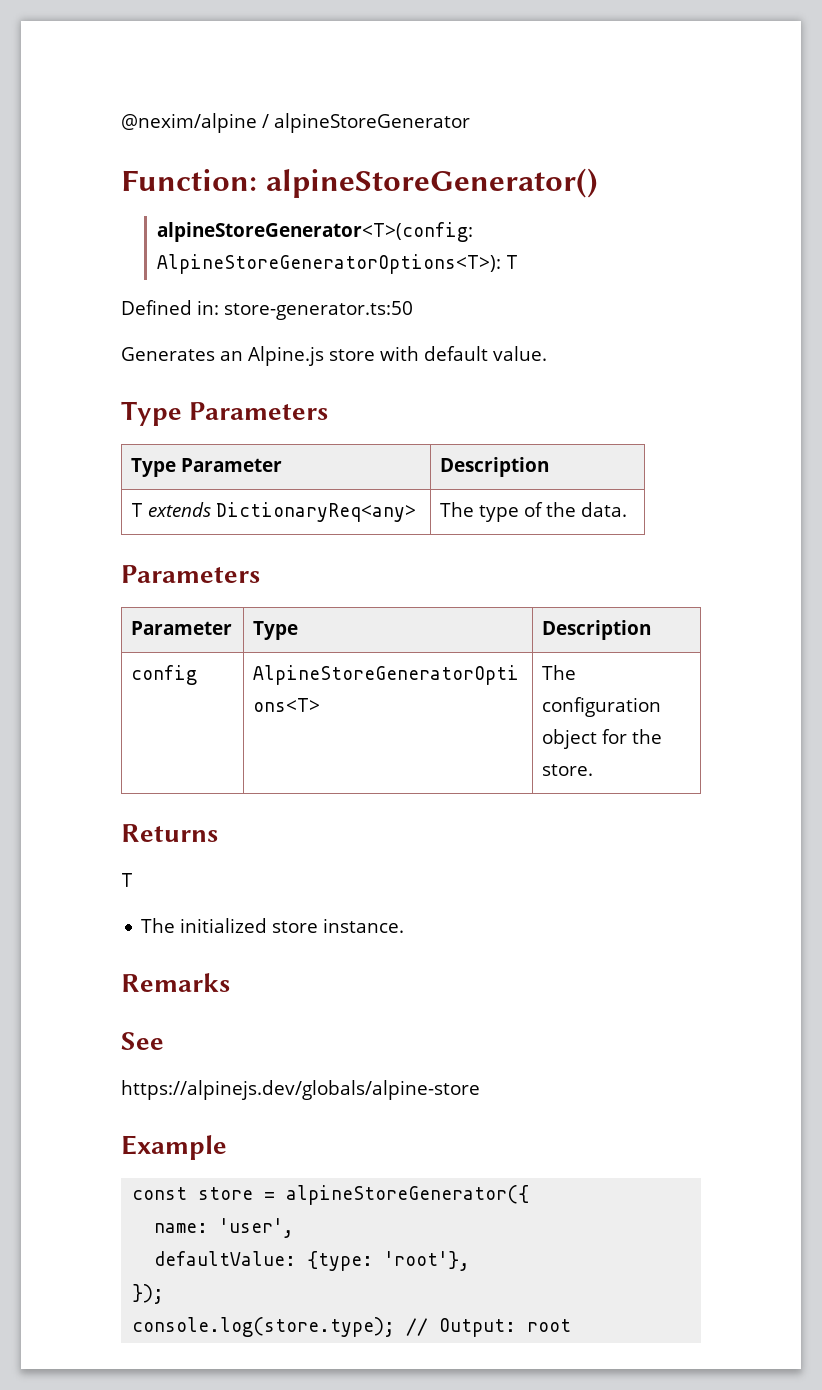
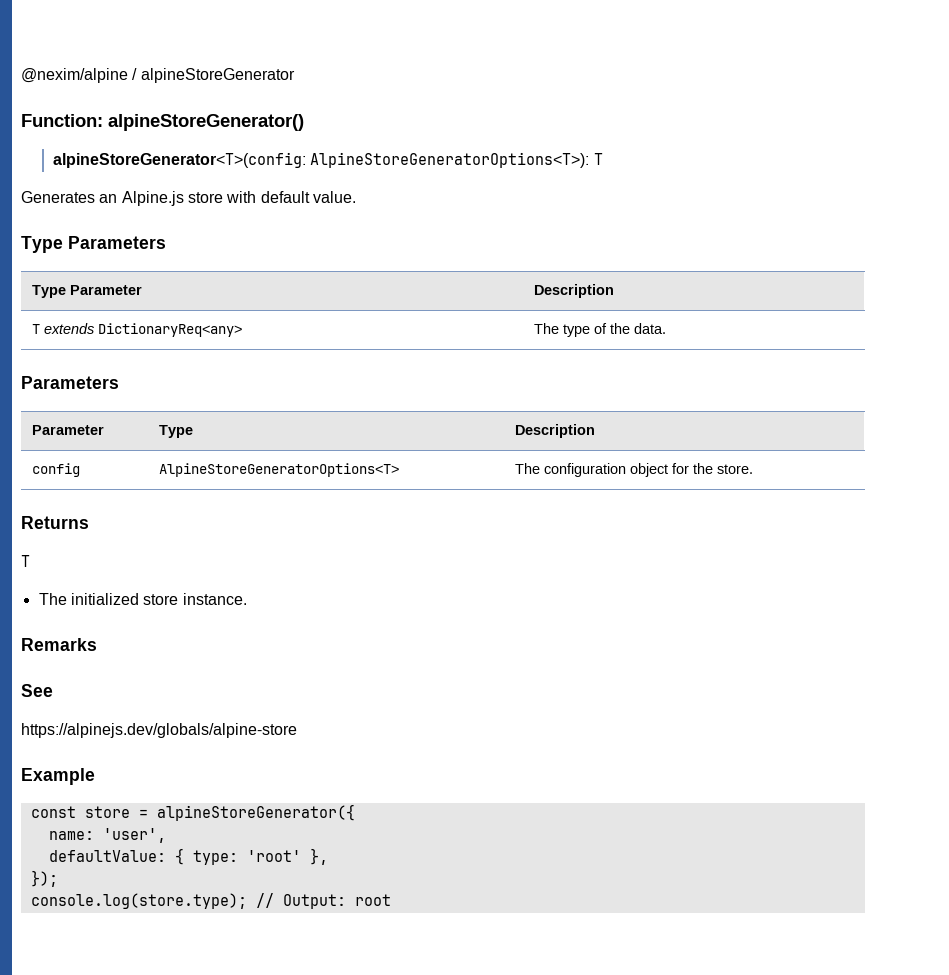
- Defined in: store-generator.ts:50
- defaultValue: {type: 'root'},
+ defaultValue: { type: 'root' },

